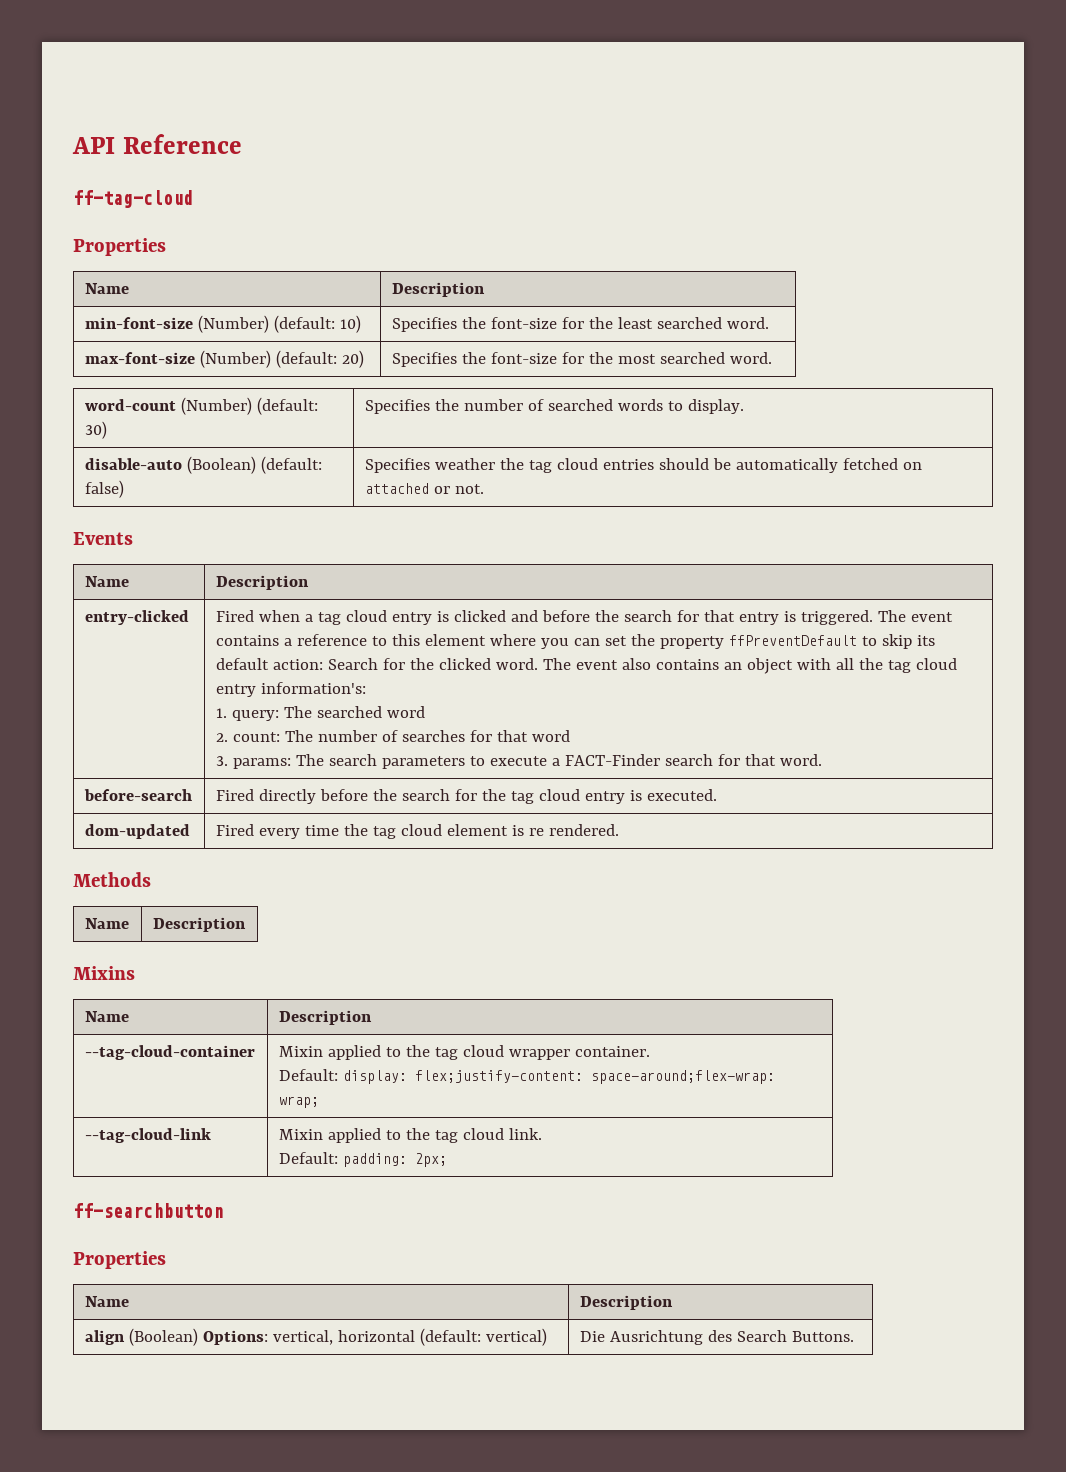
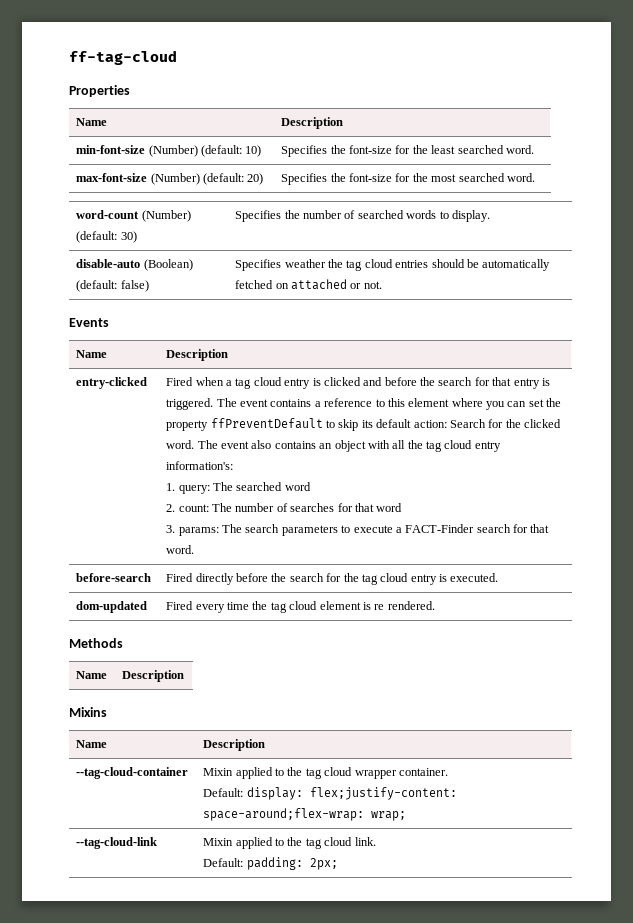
- API Reference
- ff-searchbutton
- Properties
- Name | Description
- align (Boolean) Options: vertical, horizontal (default: vertical) | Die Ausrichtung des Search Buttons.

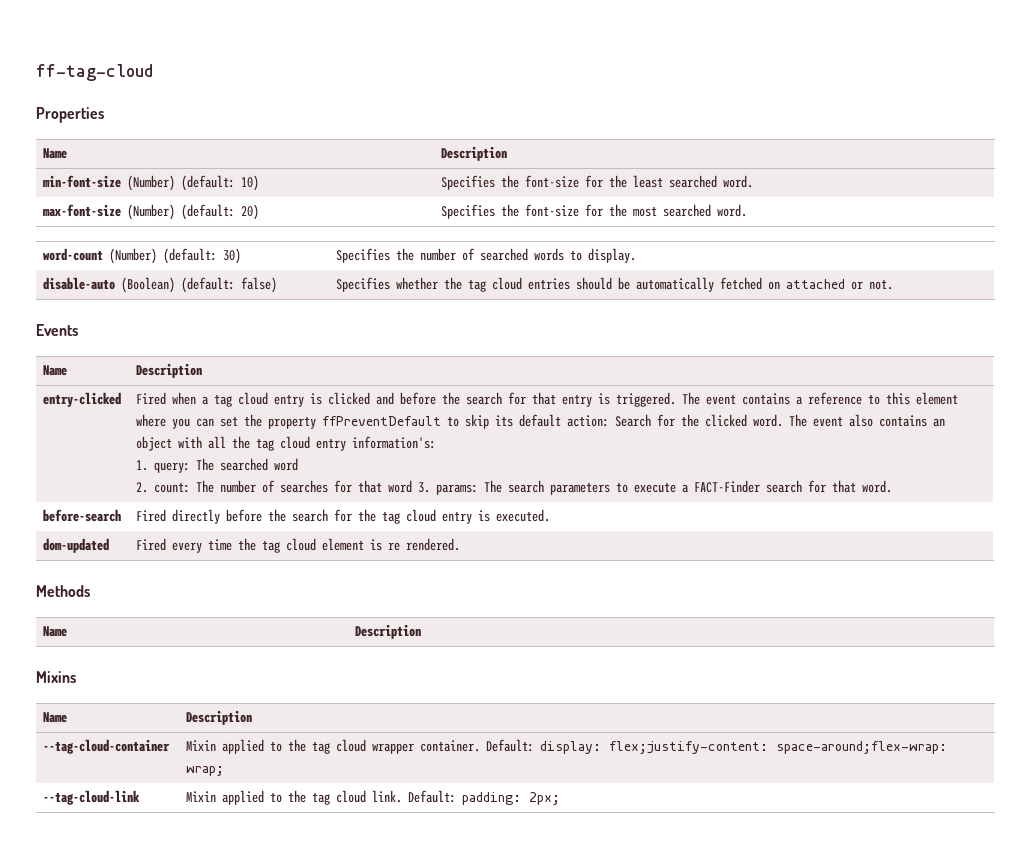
- disable-auto (Boolean) (default: false) | Specifies weather the tag cloud entries should be automatically fetched on attached or not.
+ disable-auto (Boolean) (default: false) | Specifies whether the tag cloud entries should be automatically fetched on attached or not.
- 2. count: The number of searches for that word
- 3. params: The search parameters to execute a FACT-Finder search for that word.
+ 2. count: The number of searches for that word 3. params: The search parameters to execute a FACT-Finder search for that word.
- --tag-cloud-container | Mixin applied to the tag cloud wrapper container.
- Default: display: flex;justify-content: space-around;flex-wrap: wrap;
+ --tag-cloud-container | Mixin applied to the tag cloud wrapper container. Default: display: flex;justify-content: space-around;flex-wrap: wrap;
- --tag-cloud-link | Mixin applied to the tag cloud link.
- Default: padding: 2px;
+ --tag-cloud-link | Mixin applied to the tag cloud link. Default: padding: 2px;

